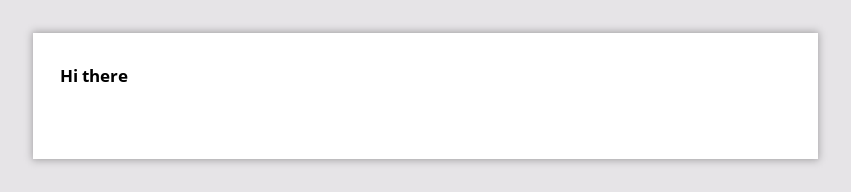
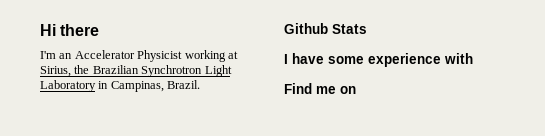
+ I'm an Accelerator Physicist working at Sirius, the Brazilian Synchrotron Light Laboratory in Campinas, Brazil.
+ Github Stats
+ I have some experience with
+ Find me on

